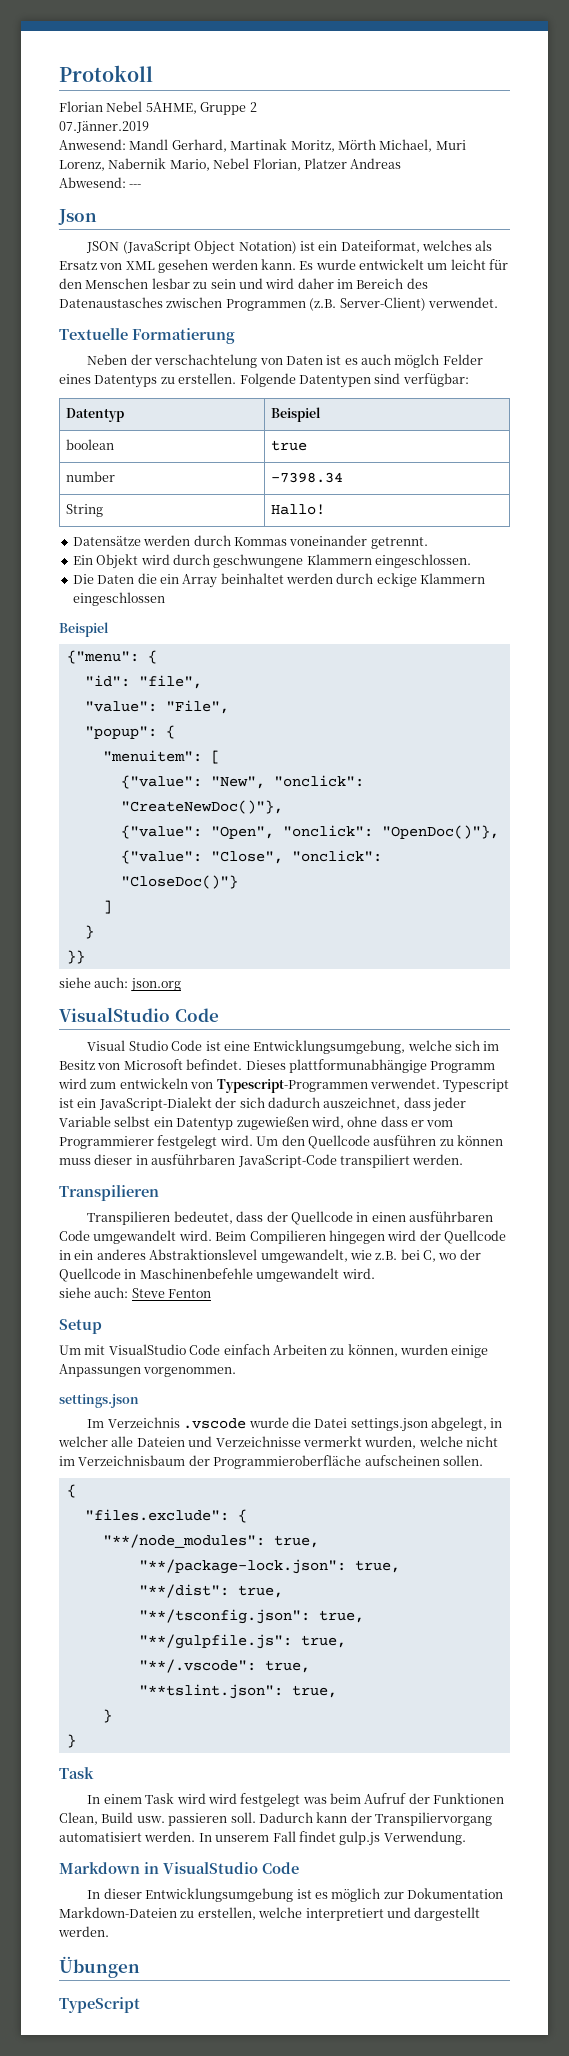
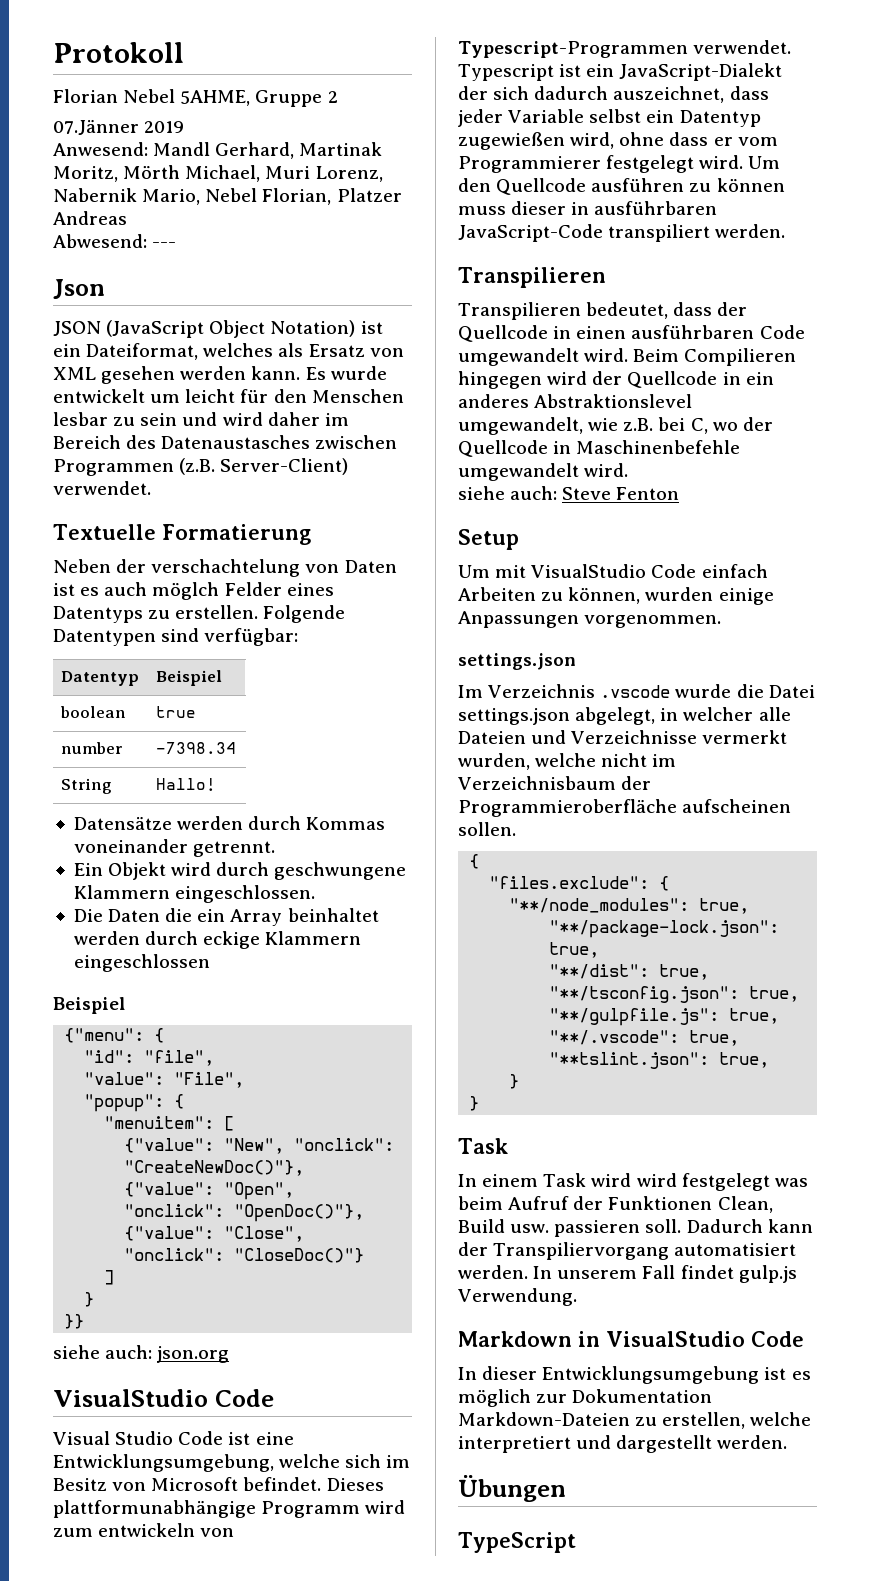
- 07.Jänner.2019
+ 07.Jänner 2019

